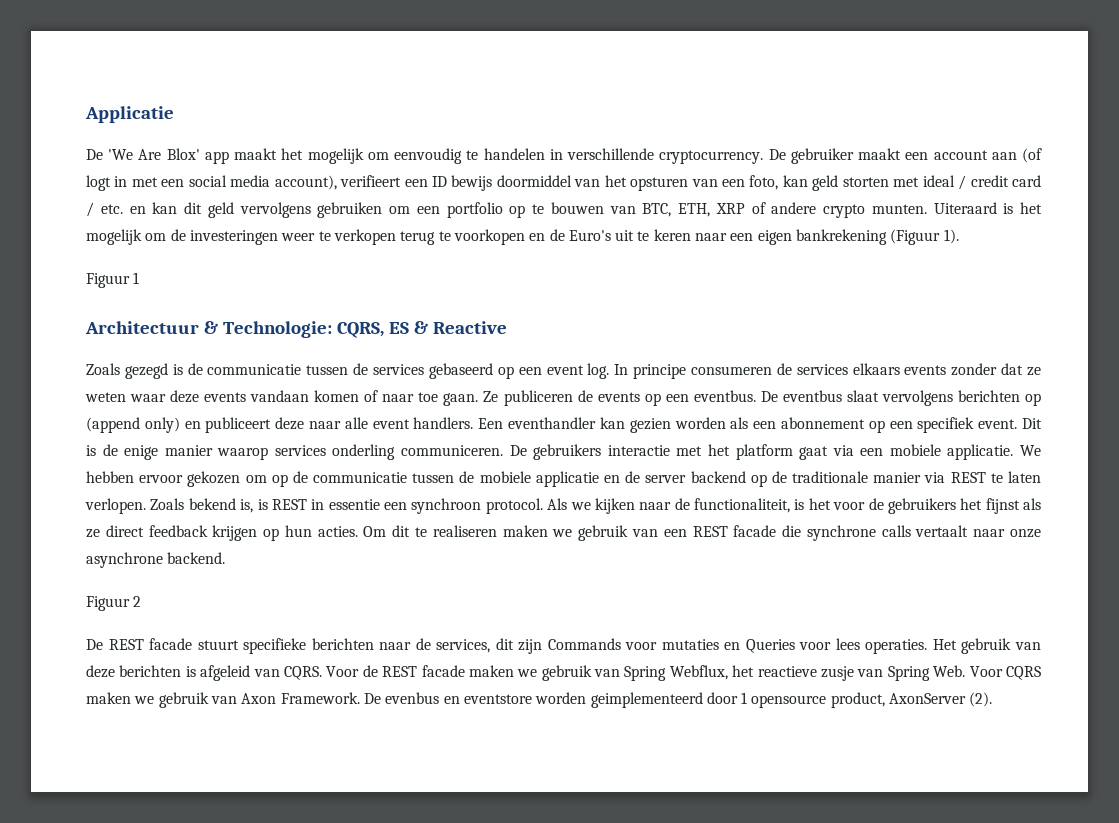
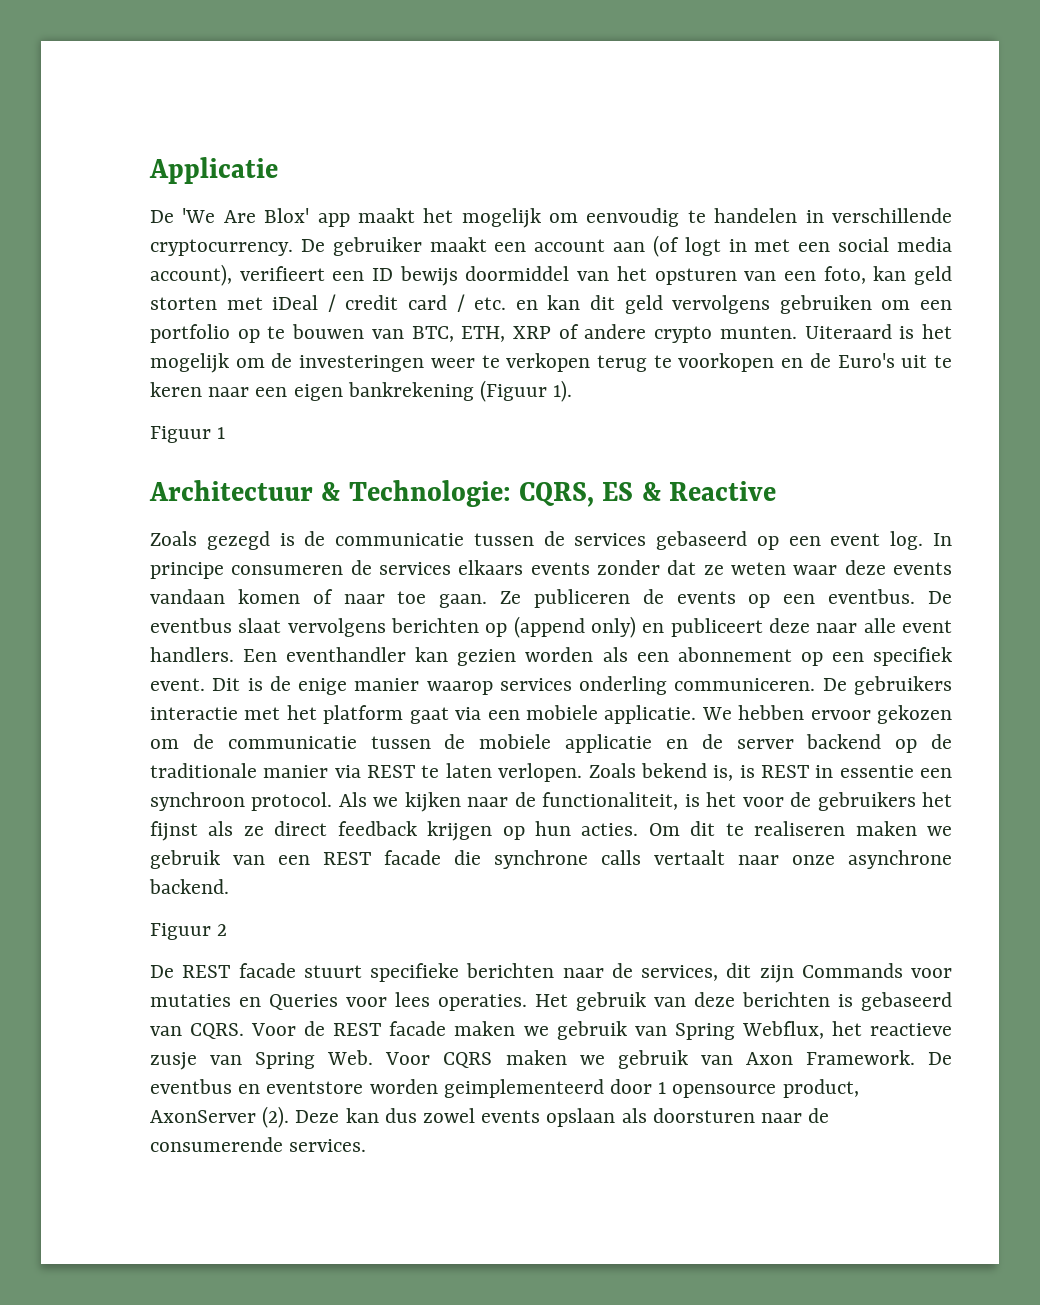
- De gebruiker maakt een account aan (of logt in met een social media account), verifieert een ID bewijs doormiddel van het opsturen van een foto, kan geld storten met ideal / credit card / etc. en kan dit geld vervolgens gebruiken om een portfolio op te bouwen van BTC, ETH, XRP of andere crypto munten.
+ De gebruiker maakt een account aan (of logt in met een social media account), verifieert een ID bewijs doormiddel van het opsturen van een foto, kan geld storten met iDeal / credit card / etc. en kan dit geld vervolgens gebruiken om een portfolio op te bouwen van BTC, ETH, XRP of andere crypto munten.
- We hebben ervoor gekozen om op de communicatie tussen de mobiele applicatie en de server backend op de traditionale manier via REST te laten verlopen.
+ We hebben ervoor gekozen om de communicatie tussen de mobiele applicatie en de server backend op de traditionale manier via REST te laten verlopen.
- Het gebruik van deze berichten is afgeleid van CQRS.
+ Het gebruik van deze berichten is gebaseerd van CQRS.
- De evenbus en eventstore worden geimplementeerd door 1 opensource product, AxonServer (2).
+ De eventbus en eventstore worden geimplementeerd door 1 opensource product, AxonServer (2).
+ Deze kan dus zowel events opslaan als doorsturen naar de consumerende services.

